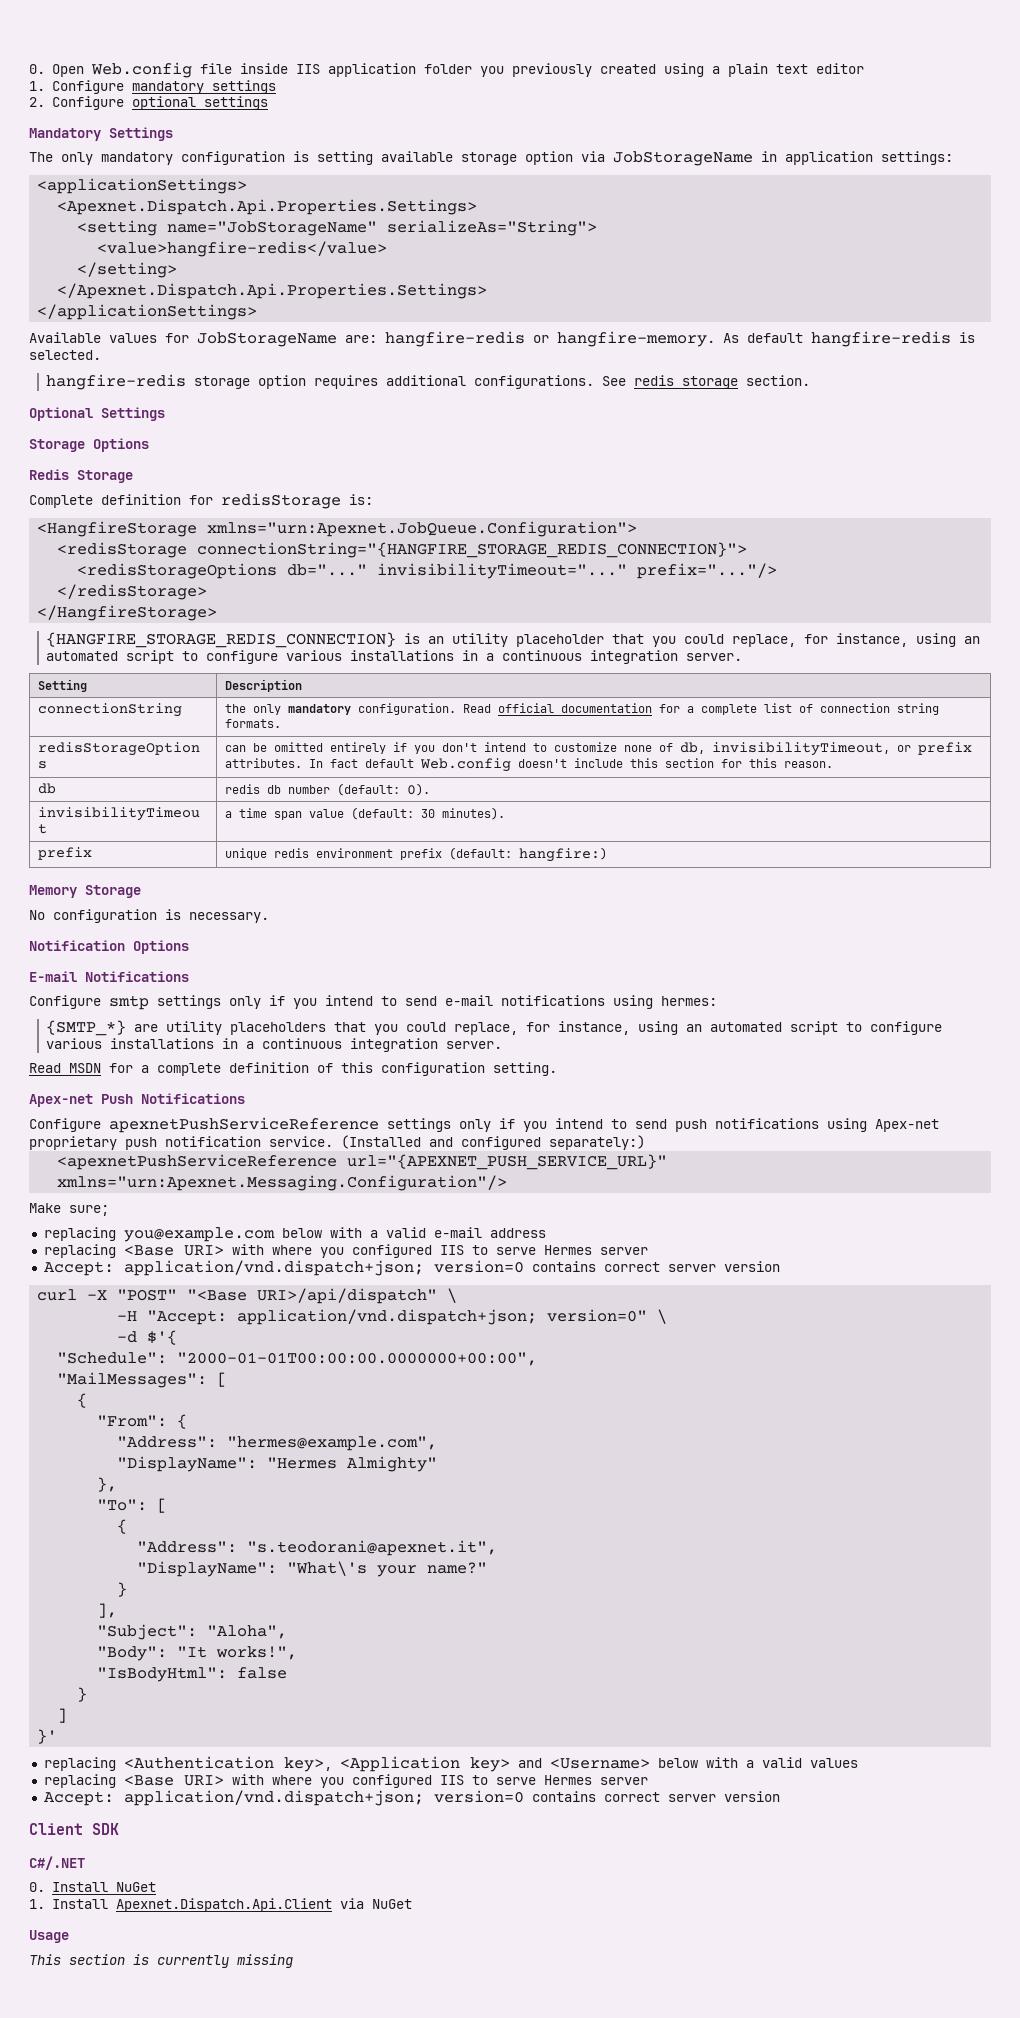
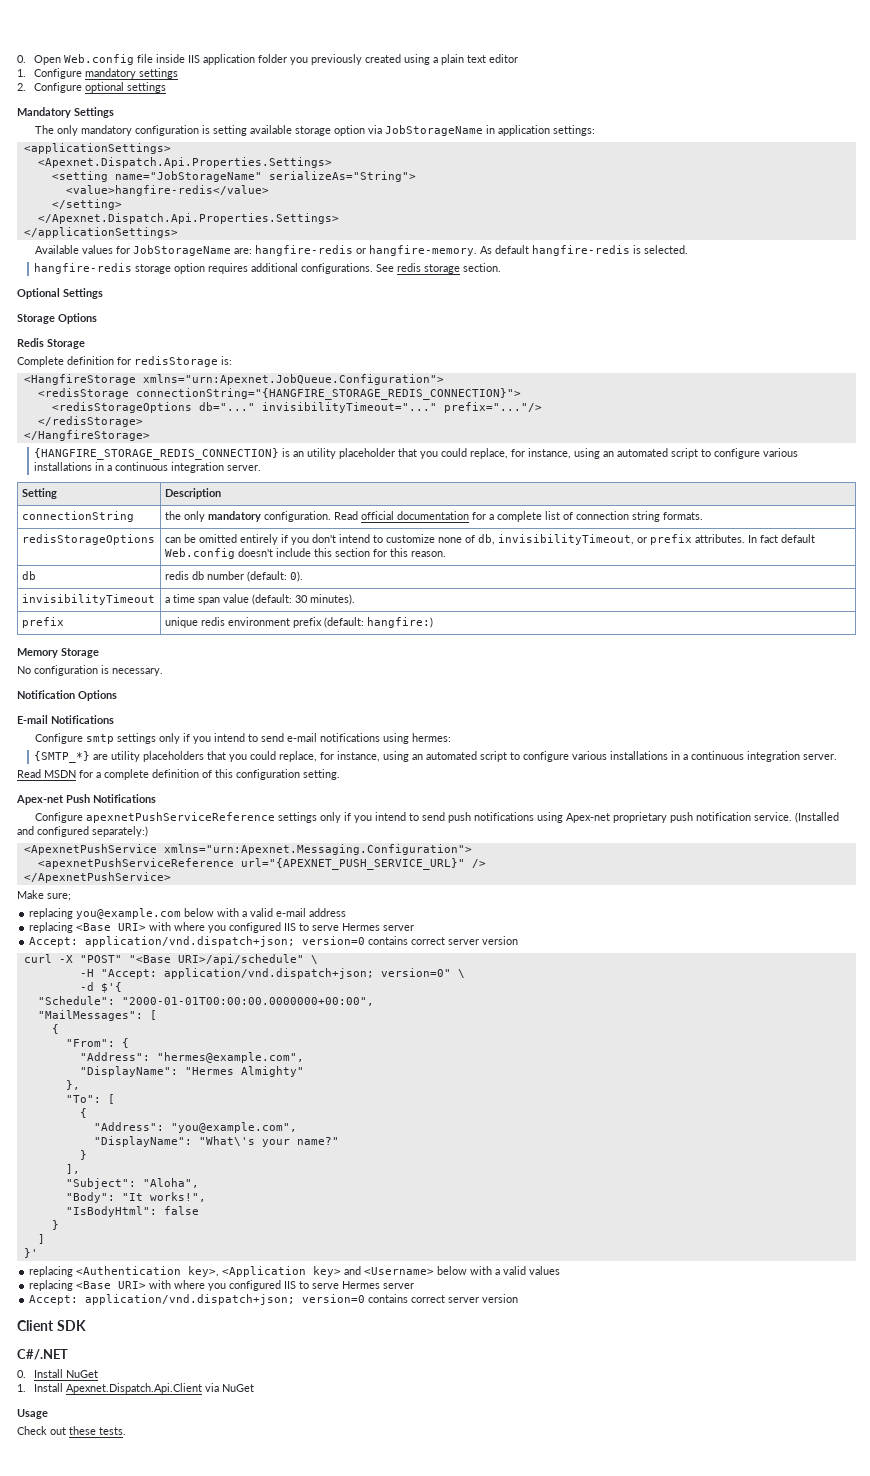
+ <ApexnetPushService xmlns="urn:Apexnet.Messaging.Configuration">
- <apexnetPushServiceReference url="{APEXNET_PUSH_SERVICE_URL}" xmlns="urn:Apexnet.Messaging.Configuration"/>
+ <apexnetPushServiceReference url="{APEXNET_PUSH_SERVICE_URL}" />
+ </ApexnetPushService>
- curl -X "POST" "<Base URI>/api/dispatch" \
+ curl -X "POST" "<Base URI>/api/schedule" \
- "Address": "s.teodorani@apexnet.it",
+ "Address": "you@example.com",
- This section is currently missing
+ Check out these tests.

